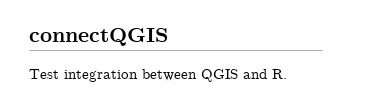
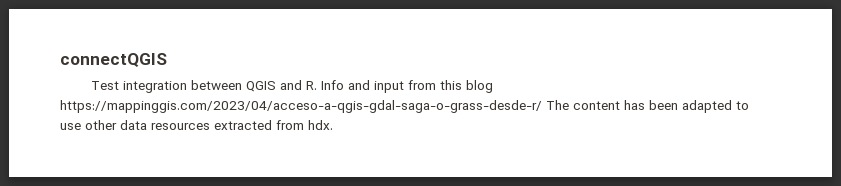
- Test integration between QGIS and R.
+ Test integration between QGIS and R. Info and input from this blog https://mappinggis.com/2023/04/acceso-a-qgis-gdal-saga-o-grass-desde-r/ The content has been adapted to use other data resources extracted from hdx.

